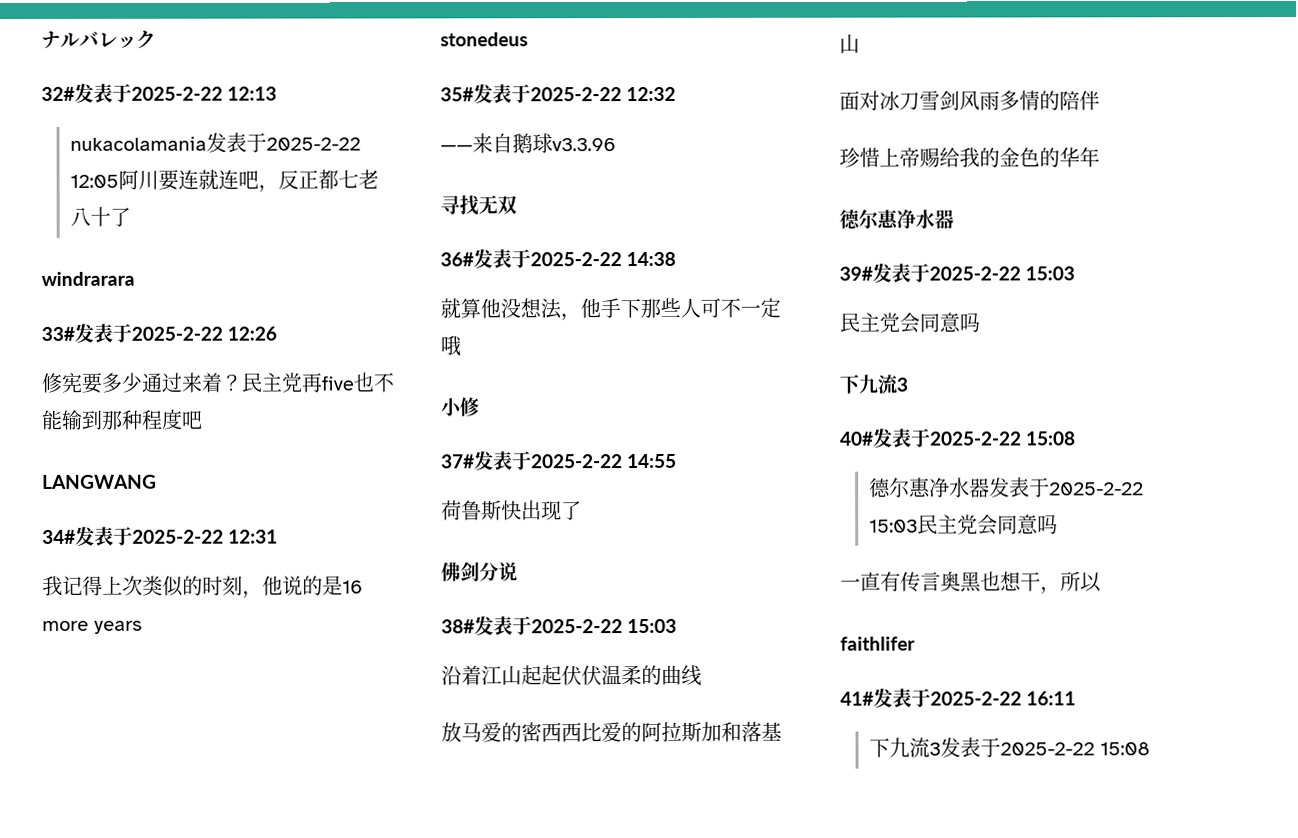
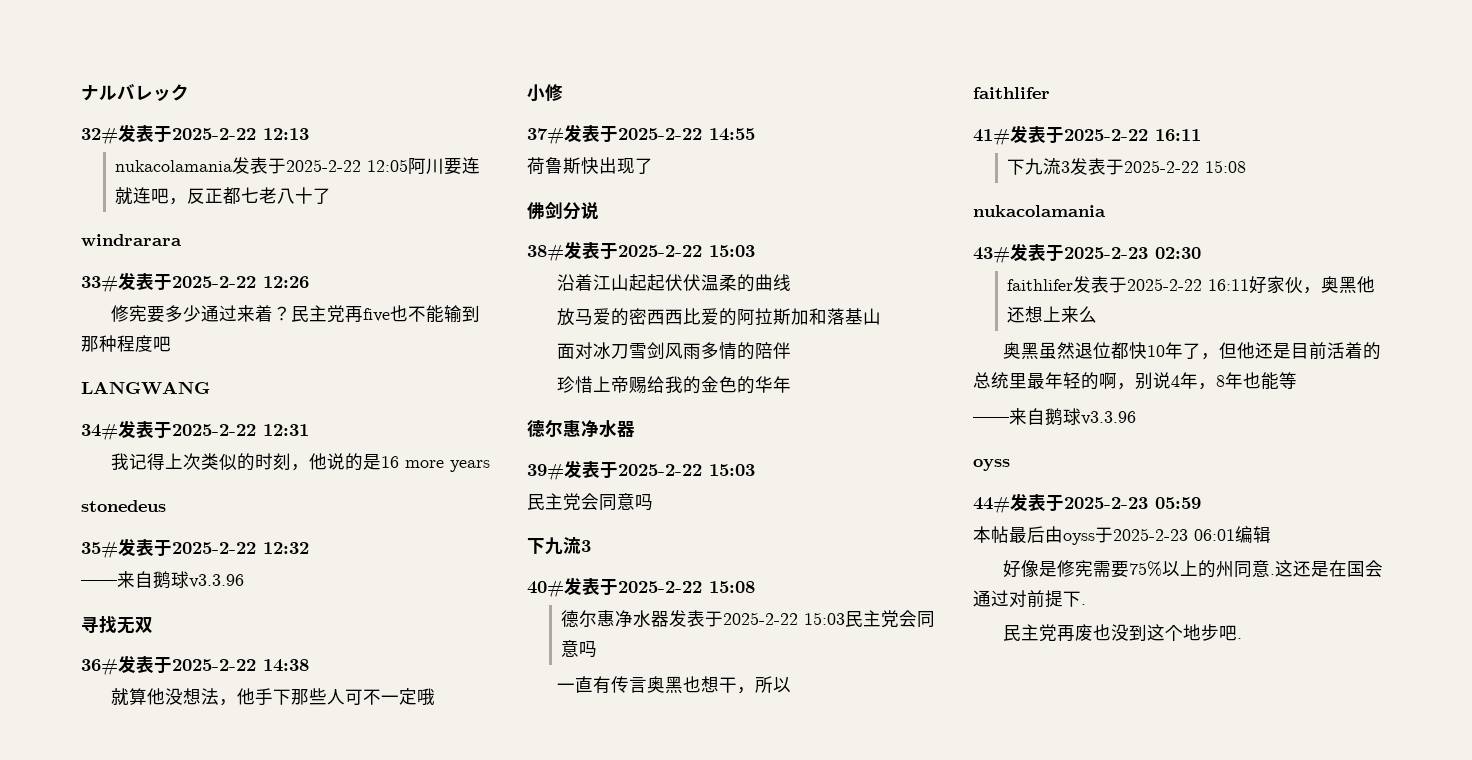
  下九流3发表于2025-2-22 15:08
+ nukacolamania
+ 43#发表于2025-2-23 02:30
+ faithlifer发表于2025-2-22 16:11好家伙，奥黑他还想上来么
+ 奥黑虽然退位都快10年了，但他还是目前活着的总统里最年轻的啊，别说4年，8年也能等
+ ——来自鹅球v3.3.96
+ oyss
+ 44#发表于2025-2-23 05:59
+ 本帖最后由oyss于2025-2-23 06:01编辑
+ 好像是修宪需要75%以上的州同意.这还是在国会通过对前提下.
+ 民主党再废也没到这个地步吧.

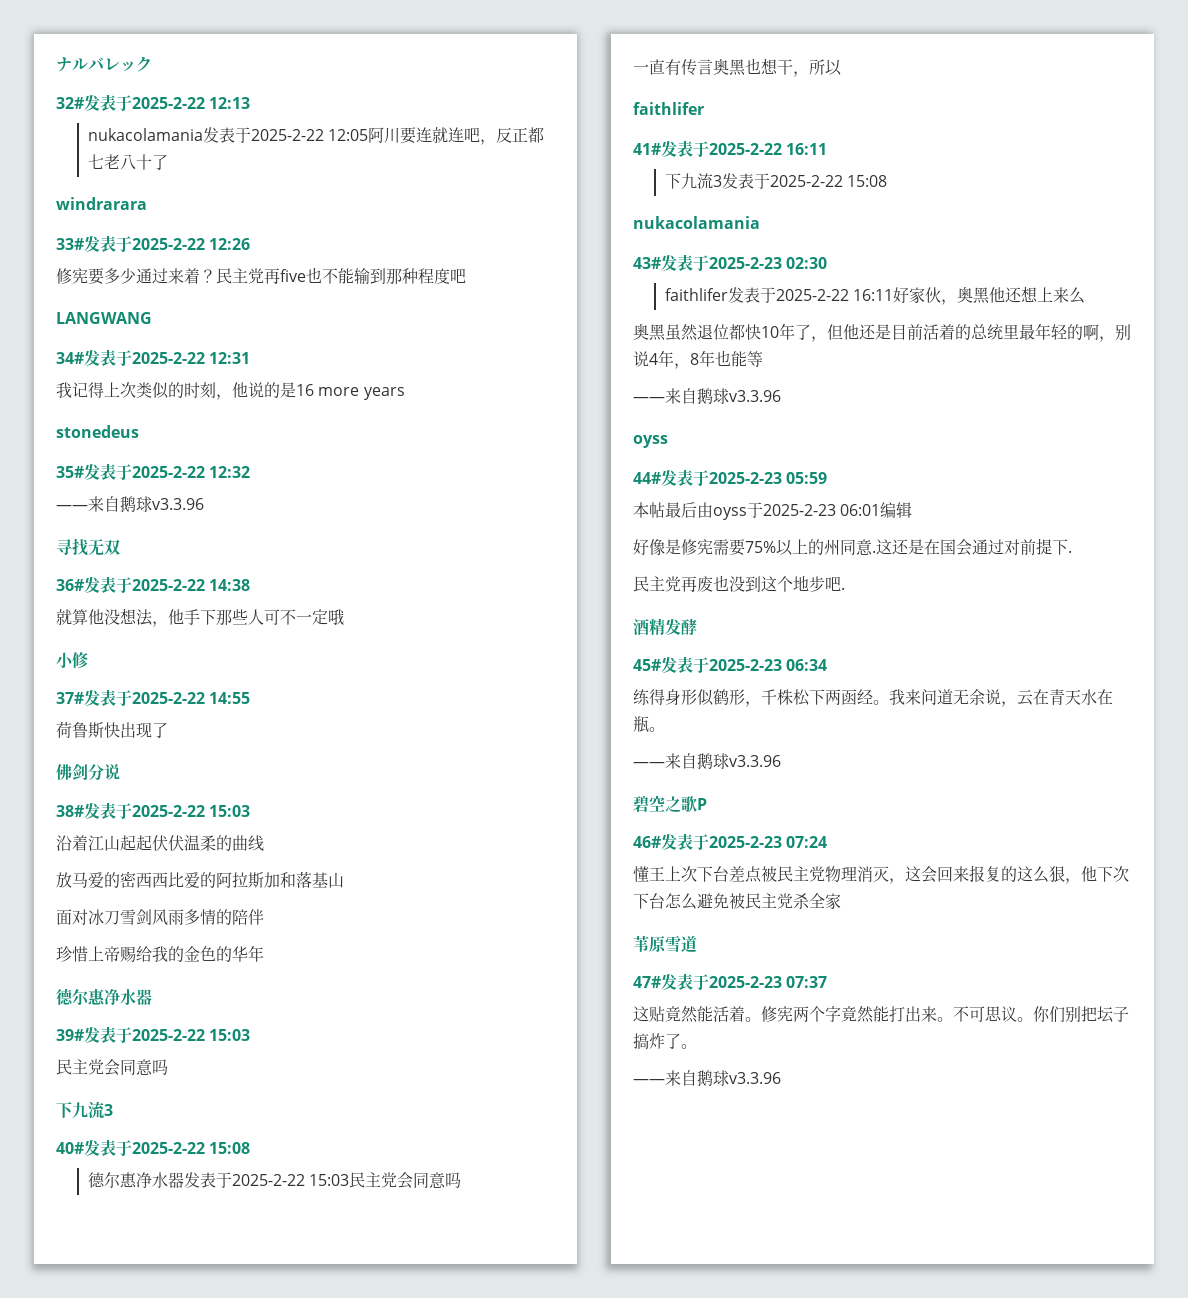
+ 酒精发酵
+ 45#发表于2025-2-23 06:34
+ 练得身形似鹤形，千株松下两函经。我来问道无余说，云在青天水在瓶。
+ ——来自鹅球v3.3.96
+ 碧空之歌P
+ 46#发表于2025-2-23 07:24
+ 懂王上次下台差点被民主党物理消灭，这会回来报复的这么狠，他下次下台怎么避免被民主党杀全家
+ 苇原雪道
+ 47#发表于2025-2-23 07:37
+ 这贴竟然能活着。修宪两个字竟然能打出来。不可思议。你们别把坛子搞炸了。
+ ——来自鹅球v3.3.96

